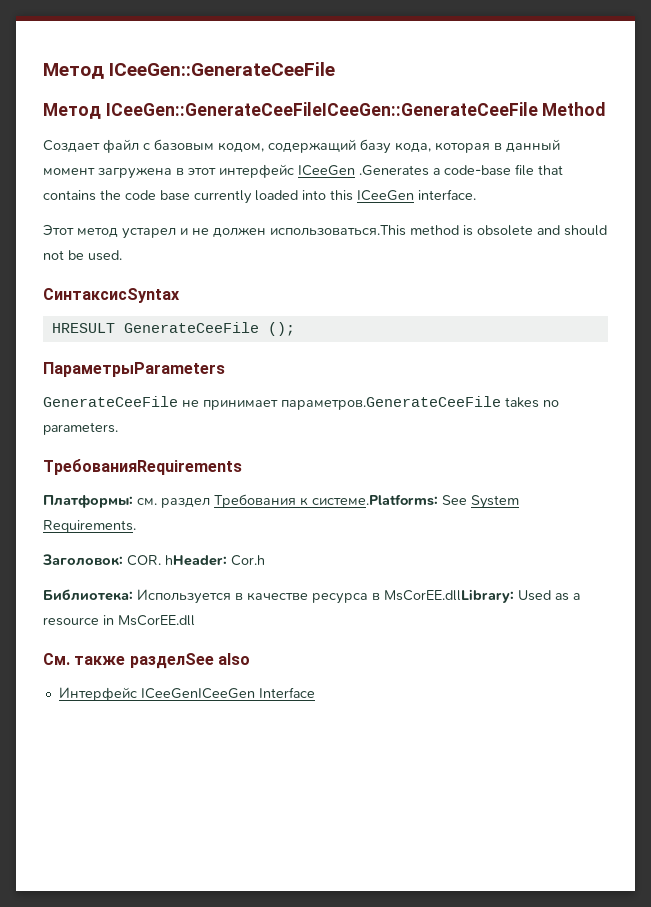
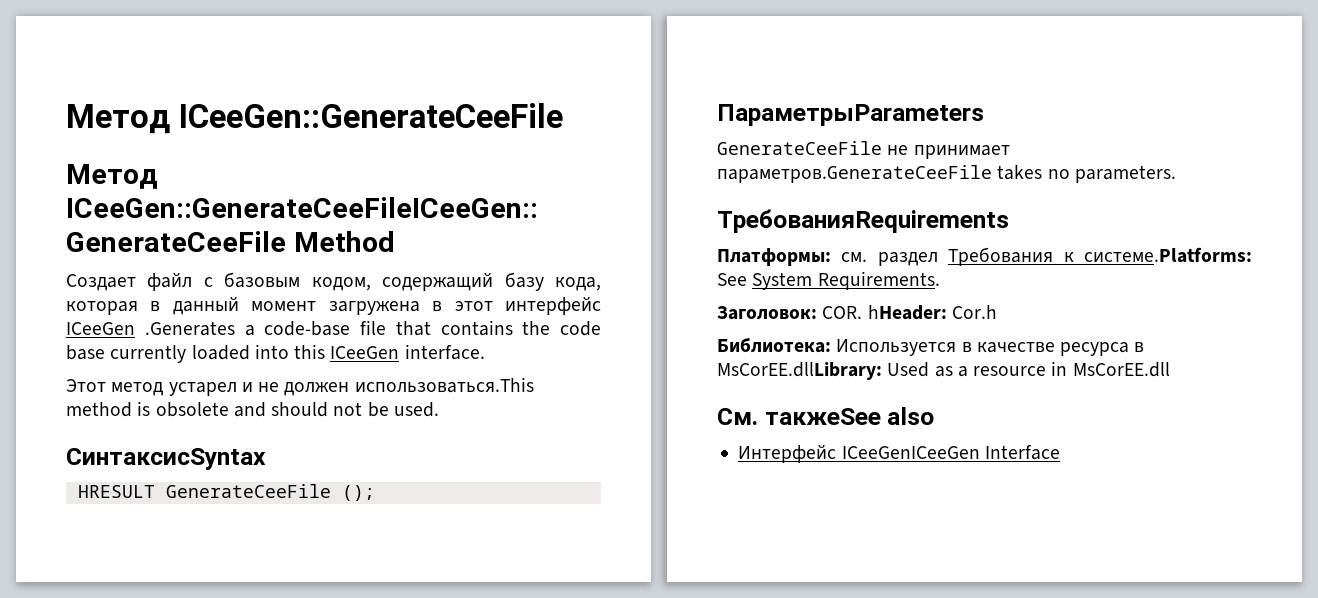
- См. также разделSee also
+ См. такжеSee also

